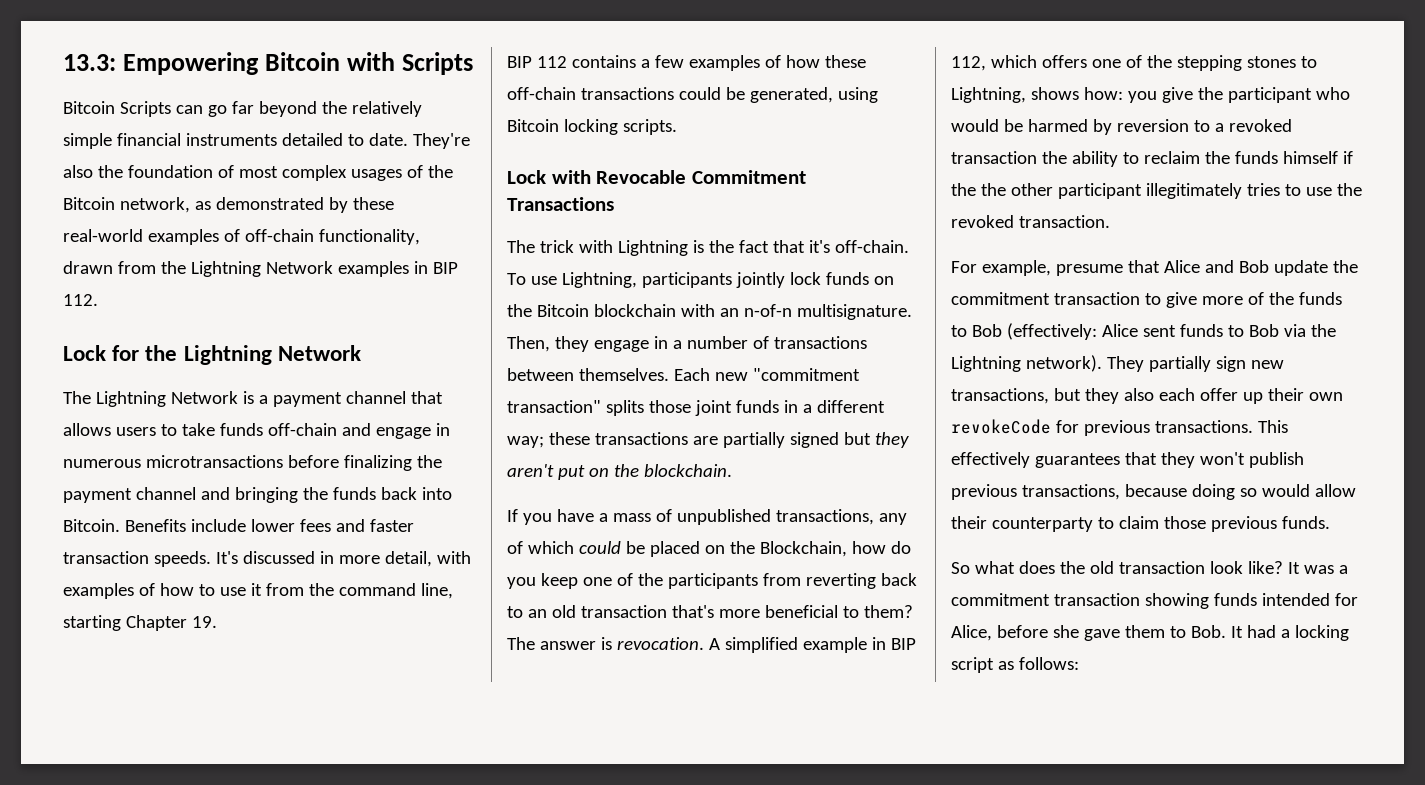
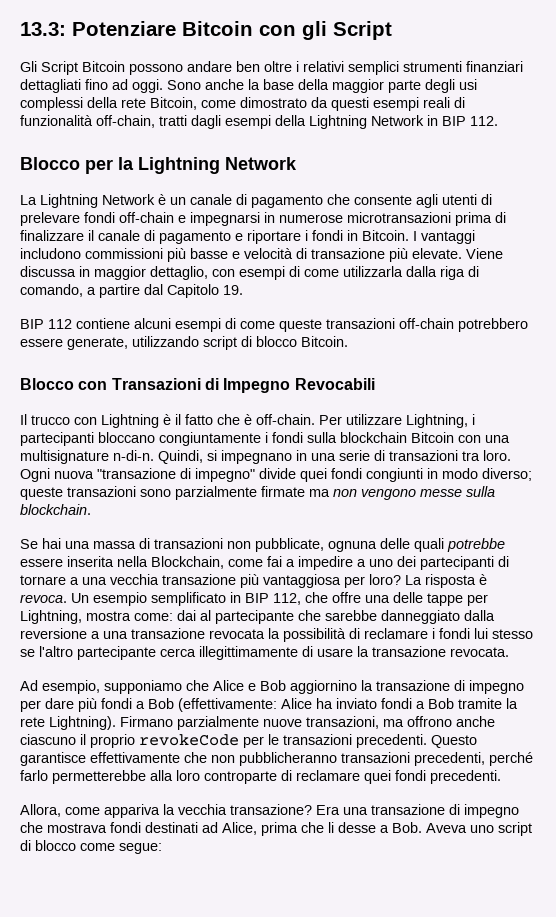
- 13.3: Empowering Bitcoin with Scripts
- Bitcoin Scripts can go far beyond the relatively simple financial instruments detailed to date. They're also the foundation of most complex usages of the Bitcoin network, as demonstrated by these real-world examples of off-chain functionality, drawn from the Lightning Network examples in BIP 112.
+ 13.3: Potenziare Bitcoin con gli Script
+ Gli Script Bitcoin possono andare ben oltre i relativi semplici strumenti finanziari dettagliati fino ad oggi. Sono anche la base della maggior parte degli usi complessi della rete Bitcoin, come dimostrato da questi esempi reali di funzionalità off-chain, tratti dagli esempi della Lightning Network in BIP 112.
- Lock for the Lightning Network
+ Blocco per la Lightning Network
- The Lightning Network is a payment channel that allows users to take funds off-chain and engage in numerous microtransactions before finalizing the payment channel and bringing the funds back into Bitcoin. Benefits include lower fees and faster transaction speeds. It's discussed in more detail, with examples of how to use it from the command line, starting Chapter 19.
- BIP 112 contains a few examples of how these off-chain transactions could be generated, using Bitcoin locking scripts.
- Lock with Revocable Commitment Transactions
- The trick with Lightning is the fact that it's off-chain. To use Lightning, participants jointly lock funds on the Bitcoin blockchain with an n-of-n multisignature. Then, they engage in a number of transactions between themselves. Each new "commitment transaction" splits those joint funds in a different way; these transactions are partially signed but they aren't put on the blockchain.
- If you have a mass of unpublished transactions, any of which could be placed on the Blockchain, how do you keep one of the participants from reverting back to an old transaction that's more beneficial to them? The answer is revocation. A simplified example in BIP 112, which offers one of the stepping stones to Lightning, shows how: you give the participant who would be harmed by reversion to a revoked transaction the ability to reclaim the funds himself if the the other participant illegitimately tries to use the revoked transaction.
- For example, presume that Alice and Bob update the commitment transaction to give more of the funds to Bob (effectively: Alice sent funds to Bob via the Lightning network). They partially sign new transactions, but they also each offer up their own revokeCode for previous transactions. This effectively guarantees that they won't publish previous transactions, because doing so would allow their counterparty to claim those previous funds.
- So what does the old transaction look like? It was a commitment transaction showing funds intended for Alice, before she gave them to Bob. It had a locking script as follows:
+ La Lightning Network è un canale di pagamento che consente agli utenti di prelevare fondi off-chain e impegnarsi in numerose microtransazioni prima di finalizzare il canale di pagamento e riportare i fondi in Bitcoin. I vantaggi includono commissioni più basse e velocità di transazione più elevate. Viene discussa in maggior dettaglio, con esempi di come utilizzarla dalla riga di comando, a partire dal Capitolo 19.
+ BIP 112 contiene alcuni esempi di come queste transazioni off-chain potrebbero essere generate, utilizzando script di blocco Bitcoin.
+ Blocco con Transazioni di Impegno Revocabili
+ Il trucco con Lightning è il fatto che è off-chain. Per utilizzare Lightning, i partecipanti bloccano congiuntamente i fondi sulla blockchain Bitcoin con una multisignature n-di-n. Quindi, si impegnano in una serie di transazioni tra loro. Ogni nuova "transazione di impegno" divide quei fondi congiunti in modo diverso; queste transazioni sono parzialmente firmate ma non vengono messe sulla blockchain.
+ Se hai una massa di transazioni non pubblicate, ognuna delle quali potrebbe essere inserita nella Blockchain, come fai a impedire a uno dei partecipanti di tornare a una vecchia transazione più vantaggiosa per loro? La risposta è revoca. Un esempio semplificato in BIP 112, che offre una delle tappe per Lightning, mostra come: dai al partecipante che sarebbe danneggiato dalla reversione a una transazione revocata la possibilità di reclamare i fondi lui stesso se l'altro partecipante cerca illegittimamente di usare la transazione revocata.
+ Ad esempio, supponiamo che Alice e Bob aggiornino la transazione di impegno per dare più fondi a Bob (effettivamente: Alice ha inviato fondi a Bob tramite la rete Lightning). Firmano parzialmente nuove transazioni, ma offrono anche ciascuno il proprio revokeCode per le transazioni precedenti. Questo garantisce effettivamente che non pubblicheranno transazioni precedenti, perché farlo permetterebbe alla loro controparte di reclamare quei fondi precedenti.
+ Allora, come appariva la vecchia transazione? Era una transazione di impegno che mostrava fondi destinati ad Alice, prima che li desse a Bob. Aveva uno script di blocco come segue:

